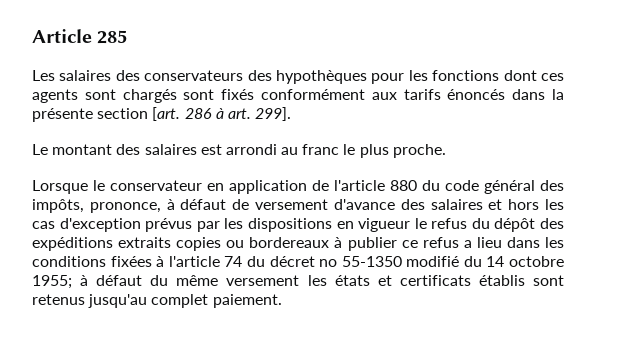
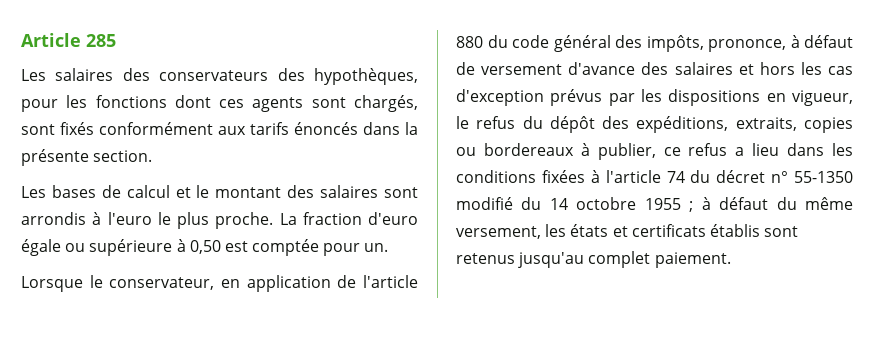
- Les salaires des conservateurs des hypothèques pour les fonctions dont ces agents sont chargés sont fixés conformément aux tarifs énoncés dans la présente section [art. 286 à art. 299].
- Le montant des salaires est arrondi au franc le plus proche.
+ Les salaires des conservateurs des hypothèques, pour les fonctions dont ces agents sont chargés, sont fixés conformément aux tarifs énoncés dans la présente section.
+ Les bases de calcul et le montant des salaires sont arrondis à l'euro le plus proche. La fraction d'euro égale ou supérieure à 0,50 est comptée pour un.
- Lorsque le conservateur en application de l'article 880 du code général des impôts, prononce, à défaut de versement d'avance des salaires et hors les cas d'exception prévus par les dispositions en vigueur le refus du dépôt des expéditions extraits copies ou bordereaux à publier ce refus a lieu dans les conditions fixées à l'article 74 du décret no 55-1350 modifié du 14 octobre 1955;
+ Lorsque le conservateur, en application de l'article 880 du code général des impôts, prononce, à défaut de versement d'avance des salaires et hors les cas d'exception prévus par les dispositions en vigueur, le refus du dépôt des expéditions, extraits, copies ou bordereaux à publier, ce refus a lieu dans les conditions fixées à l'article 74 du décret n° 55-1350 modifié du 14 octobre 1955 ;
- à défaut du même versement les états et certificats établis sont retenus jusqu'au complet paiement.
+ à défaut du même versement, les états et certificats établis sont retenus jusqu'au complet paiement.

